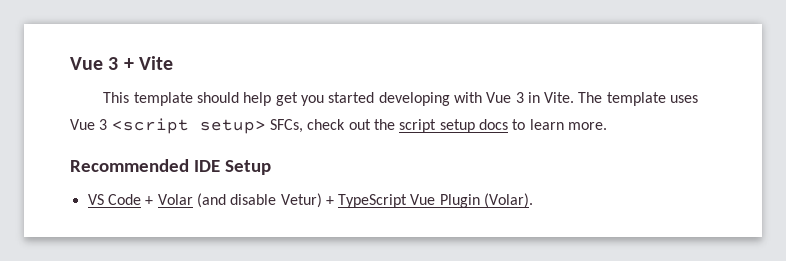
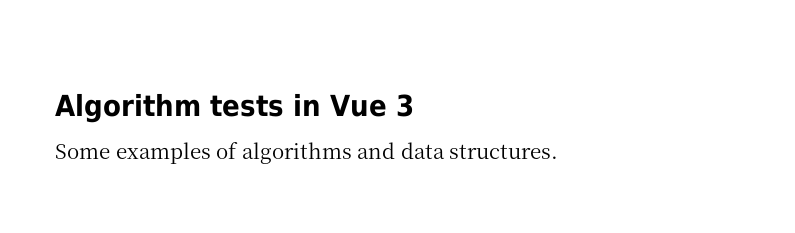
- Vue 3 + Vite
- This template should help get you started developing with Vue 3 in Vite. The template uses Vue 3 <script setup> SFCs, check out the script setup docs to learn more.
- Recommended IDE Setup
- VS Code + Volar (and disable Vetur) + TypeScript Vue Plugin (Volar).
+ Algorithm tests in Vue 3
+ Some examples of algorithms and data structures.

